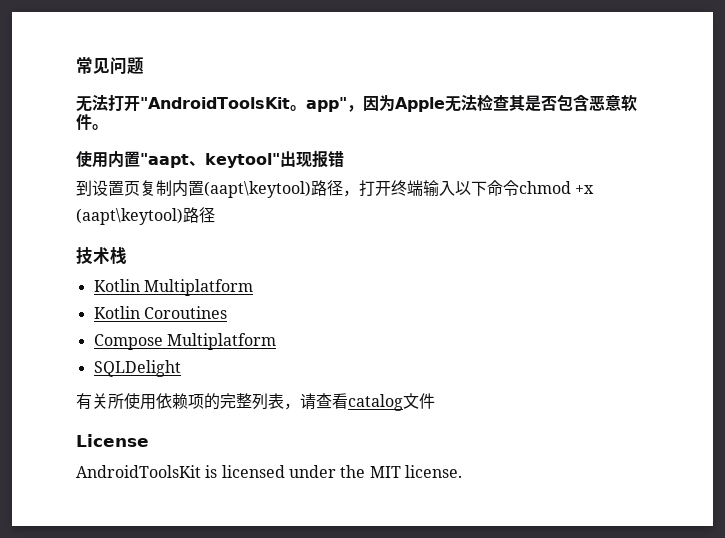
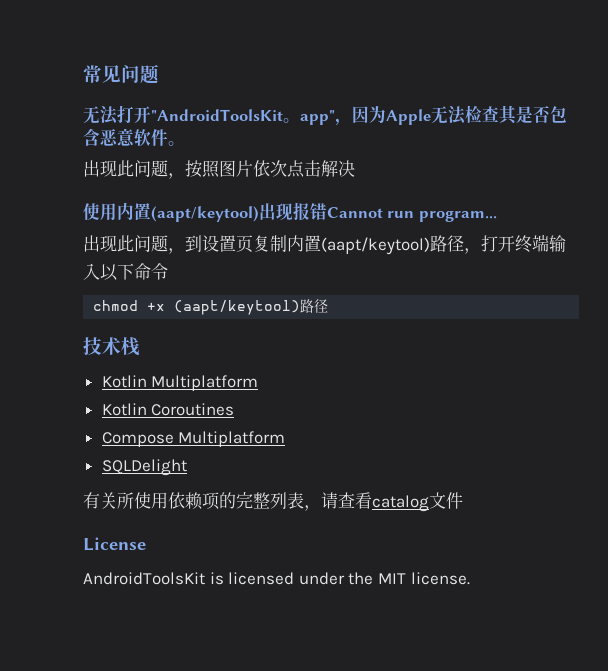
+ 出现此问题，按照图片依次点击解决
- 使用内置"aapt、keytool"出现报错
- 到设置页复制内置(aapt\keytool)路径，打开终端输入以下命令chmod +x (aapt\keytool)路径
+ 使用内置(aapt/keytool)出现报错Cannot run program...
+ 出现此问题，到设置页复制内置(aapt/keytool)路径，打开终端输入以下命令
+ chmod +x (aapt/keytool)路径

